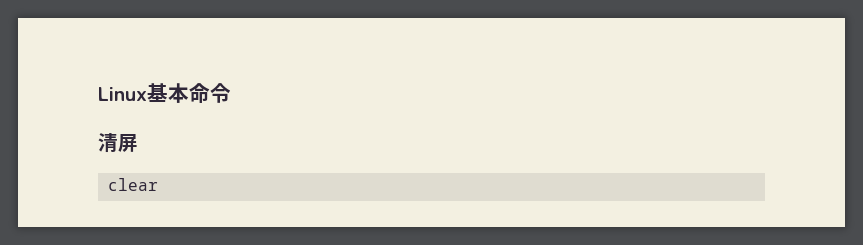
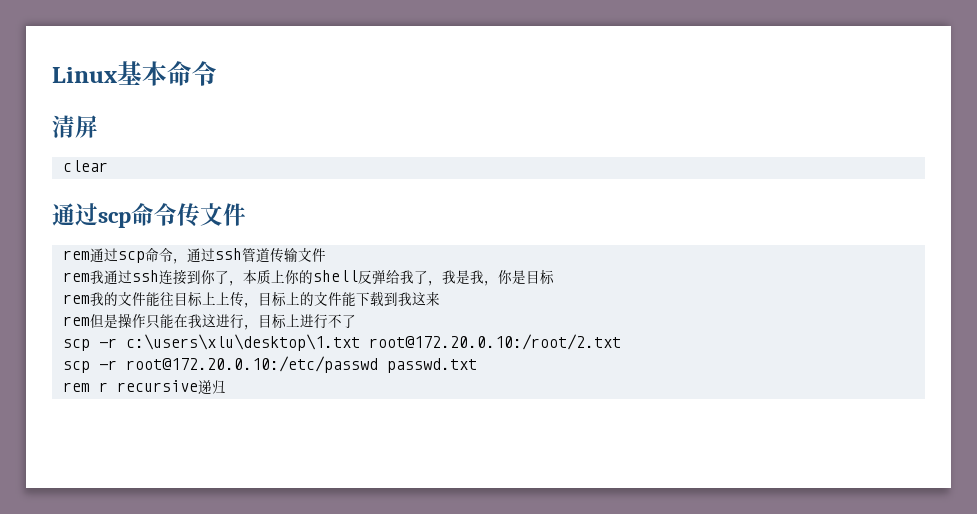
+ 通过scp命令传文件
+ rem通过scp命令，通过ssh管道传输文件
+ rem我通过ssh连接到你了，本质上你的shell反弹给我了，我是我，你是目标
+ rem我的文件能往目标上上传，目标上的文件能下载到我这来
+ rem但是操作只能在我这进行，目标上进行不了
+ scp -r c:\users\xlu\desktop\1.txt root@172.20.0.10:/root/2.txt
+ scp -r root@172.20.0.10:/etc/passwd passwd.txt
+ rem r recursive递归

